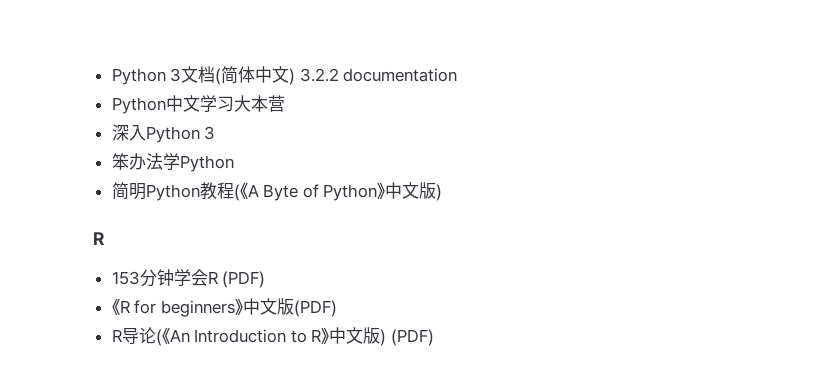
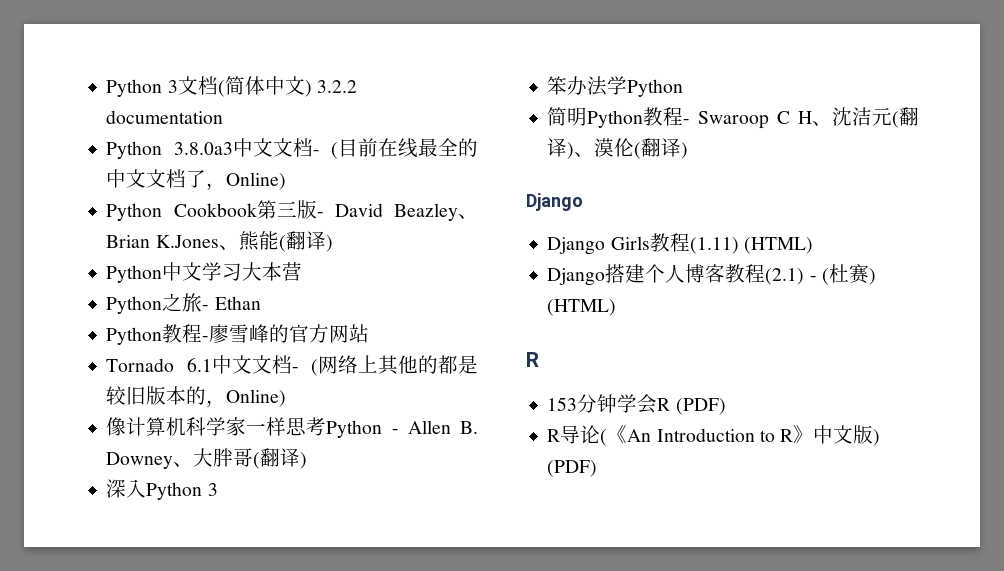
+ Python 3.8.0a3中文文档- (目前在线最全的中文文档了，Online)
+ Python Cookbook第三版- David Beazley、Brian K.Jones、熊能(翻译)
+ Python之旅- Ethan
+ Python教程-廖雪峰的官方网站
+ Tornado 6.1中文文档- (网络上其他的都是较旧版本的，Online)
+ 像计算机科学家一样思考Python - Allen B. Downey、大胖哥(翻译)
- 简明Python教程(《A Byte of Python》中文版)
+ 简明Python教程- Swaroop C H、沈洁元(翻译)、漠伦(翻译)
+ Django
+ Django Girls教程(1.11) (HTML)
+ Django搭建个人博客教程(2.1) - (杜赛) (HTML)
- 《R for beginners》中文版(PDF)

